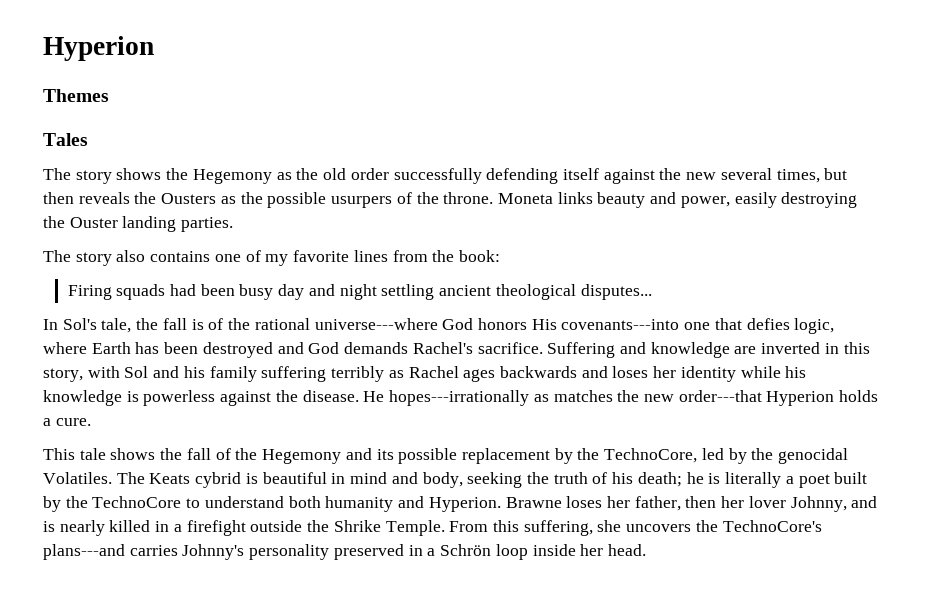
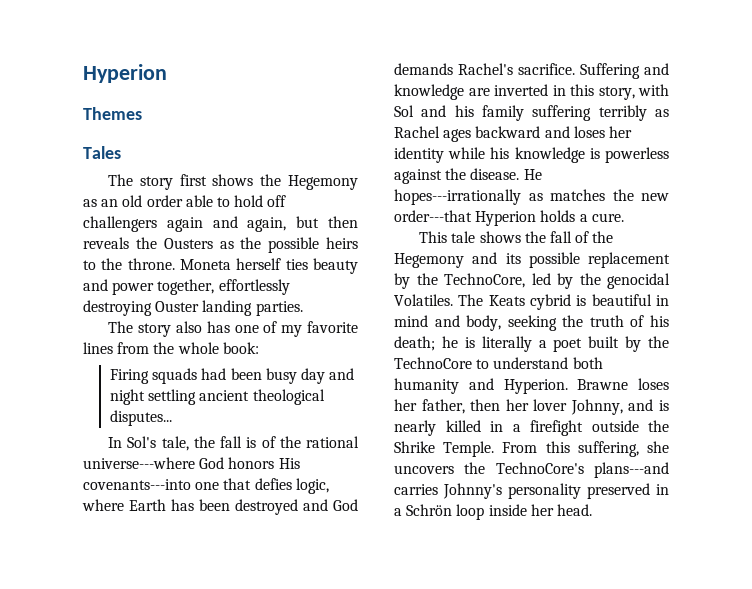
- The story shows the Hegemony as the old order successfully defending itself against the new several times, but then reveals the Ousters as the possible usurpers of the throne.
+ The story first shows the Hegemony as an old order able to hold off challengers again and again, but then reveals the Ousters as the possible heirs to the throne.
- Moneta links beauty and power, easily destroying the Ouster landing parties.
+ Moneta herself ties beauty and power together, effortlessly destroying Ouster landing parties.
- The story also contains one of my favorite lines from the book:
+ The story also has one of my favorite lines from the whole book:
- Suffering and knowledge are inverted in this story, with Sol and his family suffering terribly as Rachel ages backwards and loses her identity while his knowledge is powerless against the disease.
+ Suffering and knowledge are inverted in this story, with Sol and his family suffering terribly as Rachel ages backward and loses her identity while his knowledge is powerless against the disease.

